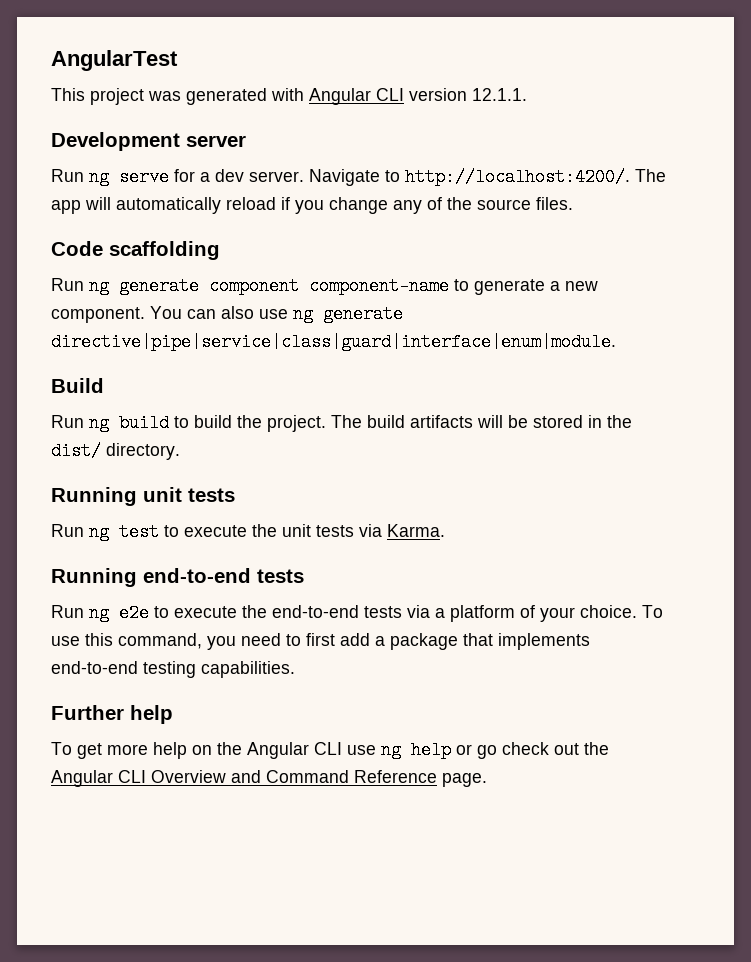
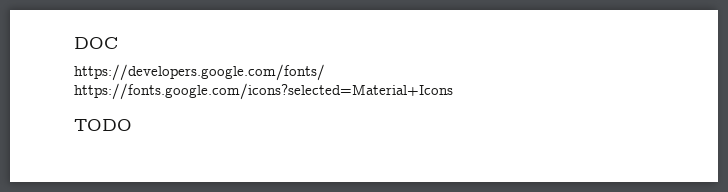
- AngularTest
- This project was generated with Angular CLI version 12.1.1.
- Development server
- Run ng serve for a dev server. Navigate to http://localhost:4200/. The app will automatically reload if you change any of the source files.
- Code scaffolding
- Run ng generate component component-name to generate a new component. You can also use ng generate directive|pipe|service|class|guard|interface|enum|module.
- Build
- Run ng build to build the project. The build artifacts will be stored in the dist/ directory.
- Running unit tests
- Run ng test to execute the unit tests via Karma.
- Running end-to-end tests
- Run ng e2e to execute the end-to-end tests via a platform of your choice. To use this command, you need to first add a package that implements end-to-end testing capabilities.
- Further help
- To get more help on the Angular CLI use ng help or go check out the Angular CLI Overview and Command Reference page.
+ DOC
+ https://developers.google.com/fonts/ https://fonts.google.com/icons?selected=Material+Icons
+ TODO

